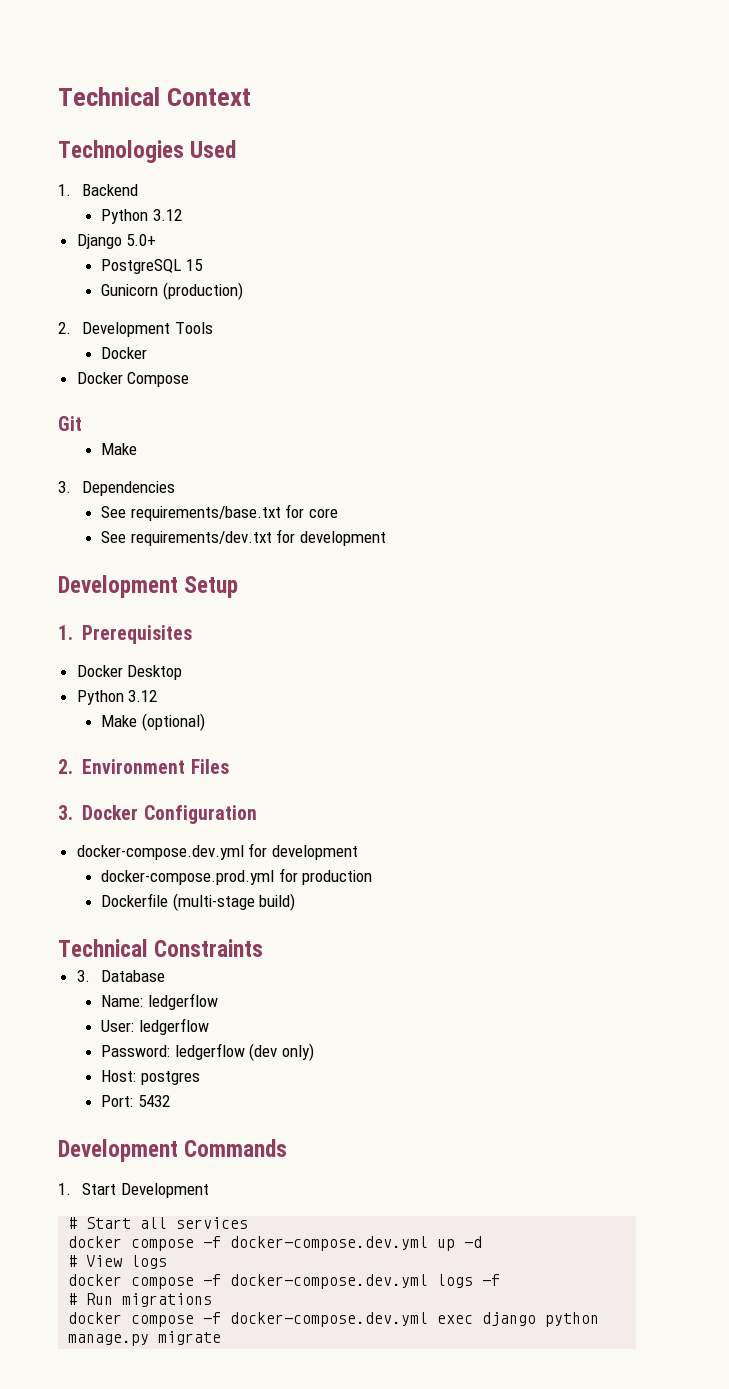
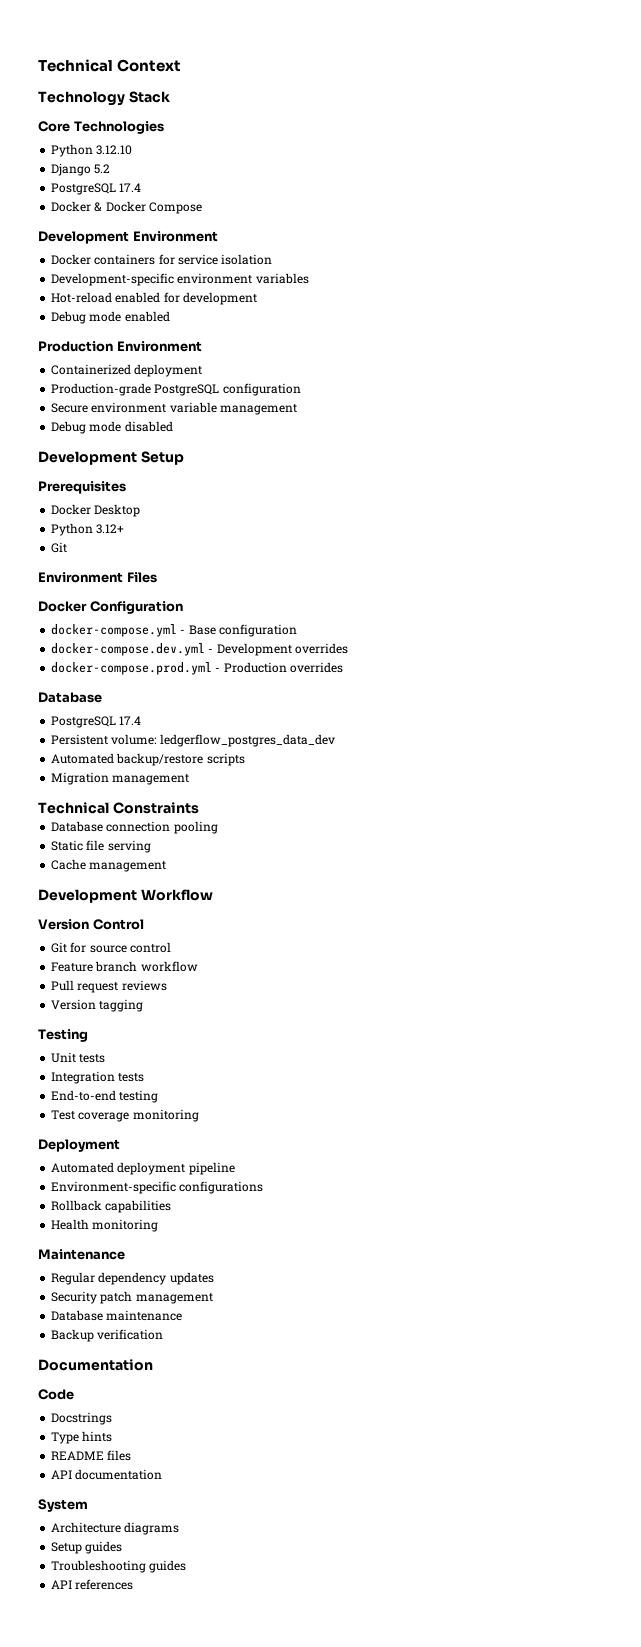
- Technologies Used
- 1. Backend
- Python 3.12
+ Technology Stack
+ Core Technologies
+ Python 3.12.10
- Django 5.0+
- PostgreSQL 15
- Gunicorn (production)
- 2. Development Tools
- Docker
- Docker Compose
+ Django 5.2
+ PostgreSQL 17.4
+ Docker & Docker Compose
- Git
- Make
- 3. Dependencies
- See requirements/base.txt for core
- See requirements/dev.txt for development
+ Development Environment
+ Docker containers for service isolation
+ Development-specific environment variables
+ Hot-reload enabled for development
+ Debug mode enabled
+ Production Environment
+ Containerized deployment
+ Production-grade PostgreSQL configuration
+ Secure environment variable management
+ Debug mode disabled
- 1. Prerequisites
+ Prerequisites
  Docker Desktop
- Python 3.12
- Make (optional)
- 2. Environment Files
+ Python 3.12+
+ Git
+ Environment Files
- 3. Docker Configuration
+ Docker Configuration
- docker-compose.dev.yml for development
- docker-compose.prod.yml for production
- Dockerfile (multi-stage build)
+ docker-compose.yml - Base configuration
+ docker-compose.dev.yml - Development overrides
+ docker-compose.prod.yml - Production overrides
+ Database
+ PostgreSQL 17.4
+ Persistent volume: ledgerflow_postgres_data_dev
+ Automated backup/restore scripts
+ Migration management
- 3. Database
- Name: ledgerflow
- User: ledgerflow
- Password: ledgerflow (dev only)
- Host: postgres
- Port: 5432
- Development Commands
- 1. Start Development
- # Start all services
- docker compose -f docker-compose.dev.yml up -d
- # View logs
- docker compose -f docker-compose.dev.yml logs -f
- # Run migrations
- docker compose -f docker-compose.dev.yml exec django python manage.py migrate
+ Database connection pooling
+ Static file serving
+ Cache management
+ Development Workflow
+ Version Control
+ Git for source control
+ Feature branch workflow
+ Pull request reviews
+ Version tagging
+ Testing
+ Unit tests
+ Integration tests
+ End-to-end testing
+ Test coverage monitoring
+ Deployment
+ Automated deployment pipeline
+ Environment-specific configurations
+ Rollback capabilities
+ Health monitoring
+ Maintenance
+ Regular dependency updates
+ Security patch management
+ Database maintenance
+ Backup verification
+ Documentation
+ Code
+ Docstrings
+ Type hints
+ README files
+ API documentation
+ System
+ Architecture diagrams
+ Setup guides
+ Troubleshooting guides
+ API references

